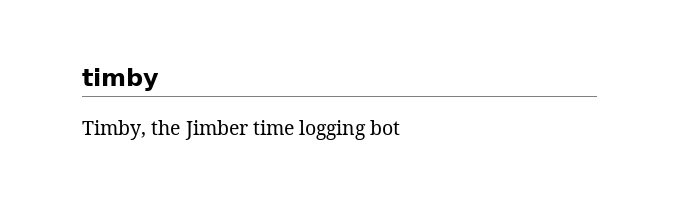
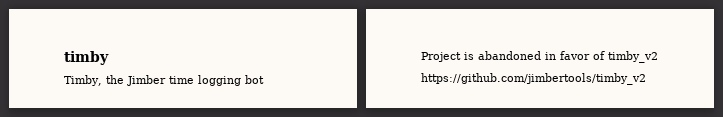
+ Project is abandoned in favor of timby_v2
+ https://github.com/jimbertools/timby_v2

